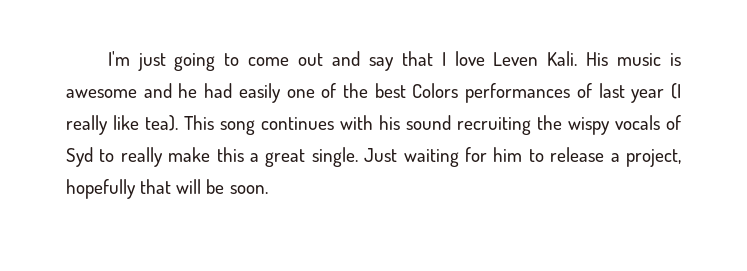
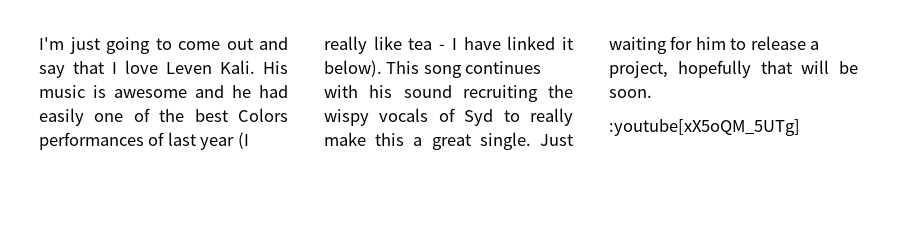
- His music is awesome and he had easily one of the best Colors performances of last year (I really like tea).
+ His music is awesome and he had easily one of the best Colors performances of last year (I really like tea - I have linked it below).
+ :youtube[xX5oQM_5UTg]

